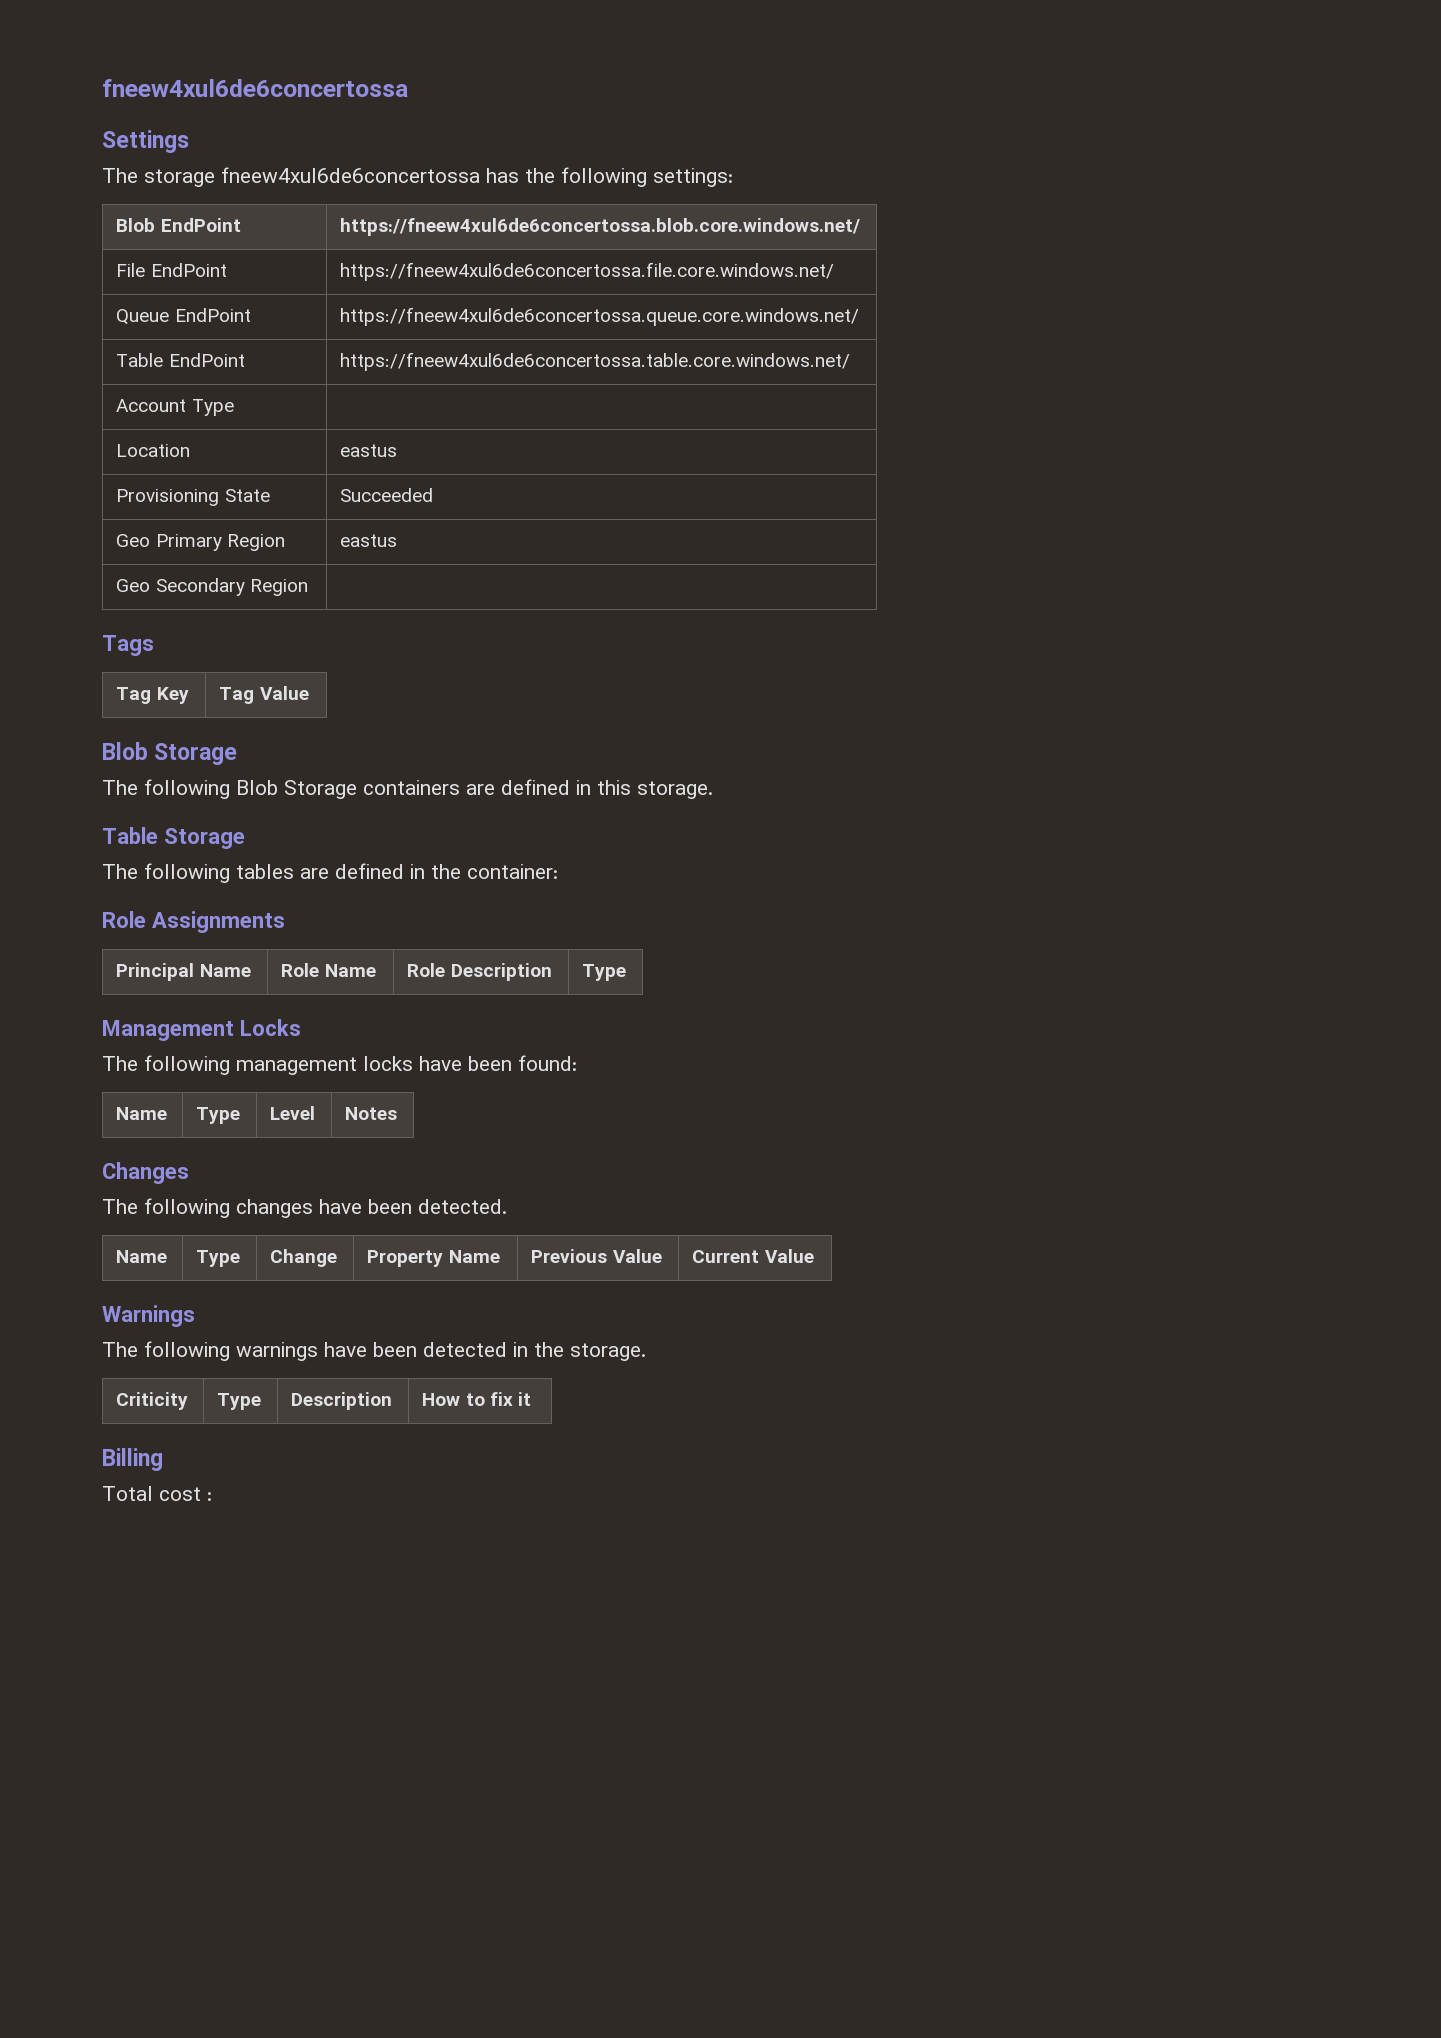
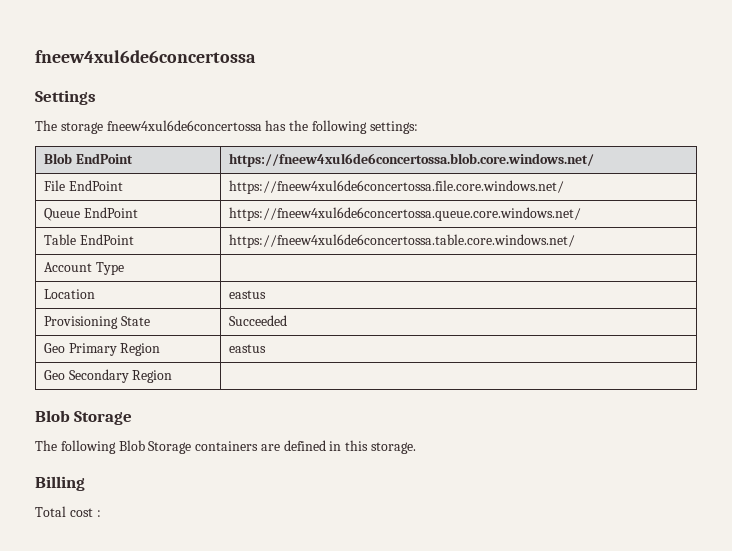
- Tags
- Tag Key | Tag Value
- Table Storage
- The following tables are defined in the container:
- Role Assignments
- Principal Name | Role Name | Role Description | Type
- Management Locks
- The following management locks have been found:
- Name | Type | Level | Notes
- Changes
- The following changes have been detected.
- Name | Type | Change | Property Name | Previous Value | Current Value
- Warnings
- The following warnings have been detected in the storage.
- Criticity | Type | Description | How to fix it

